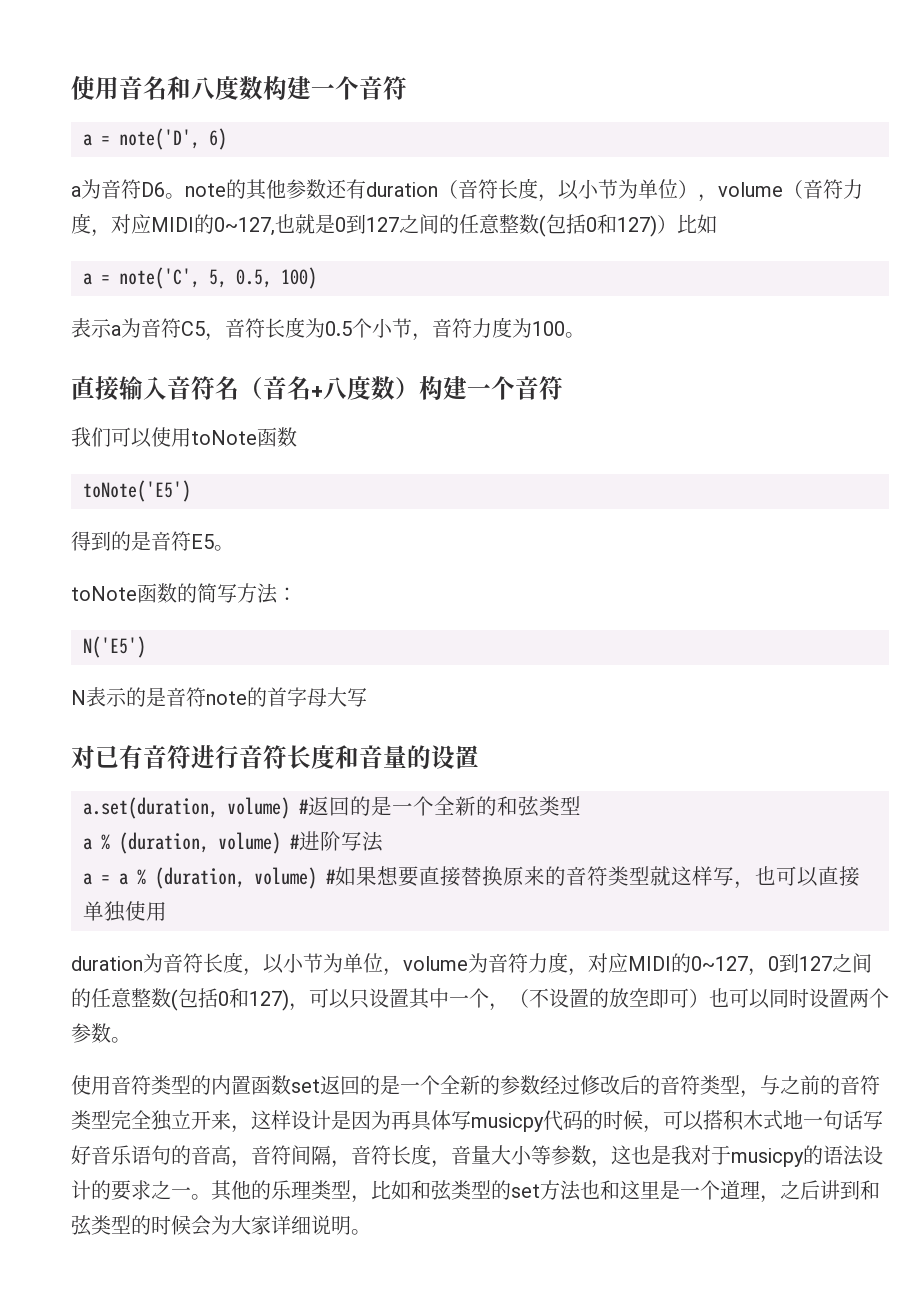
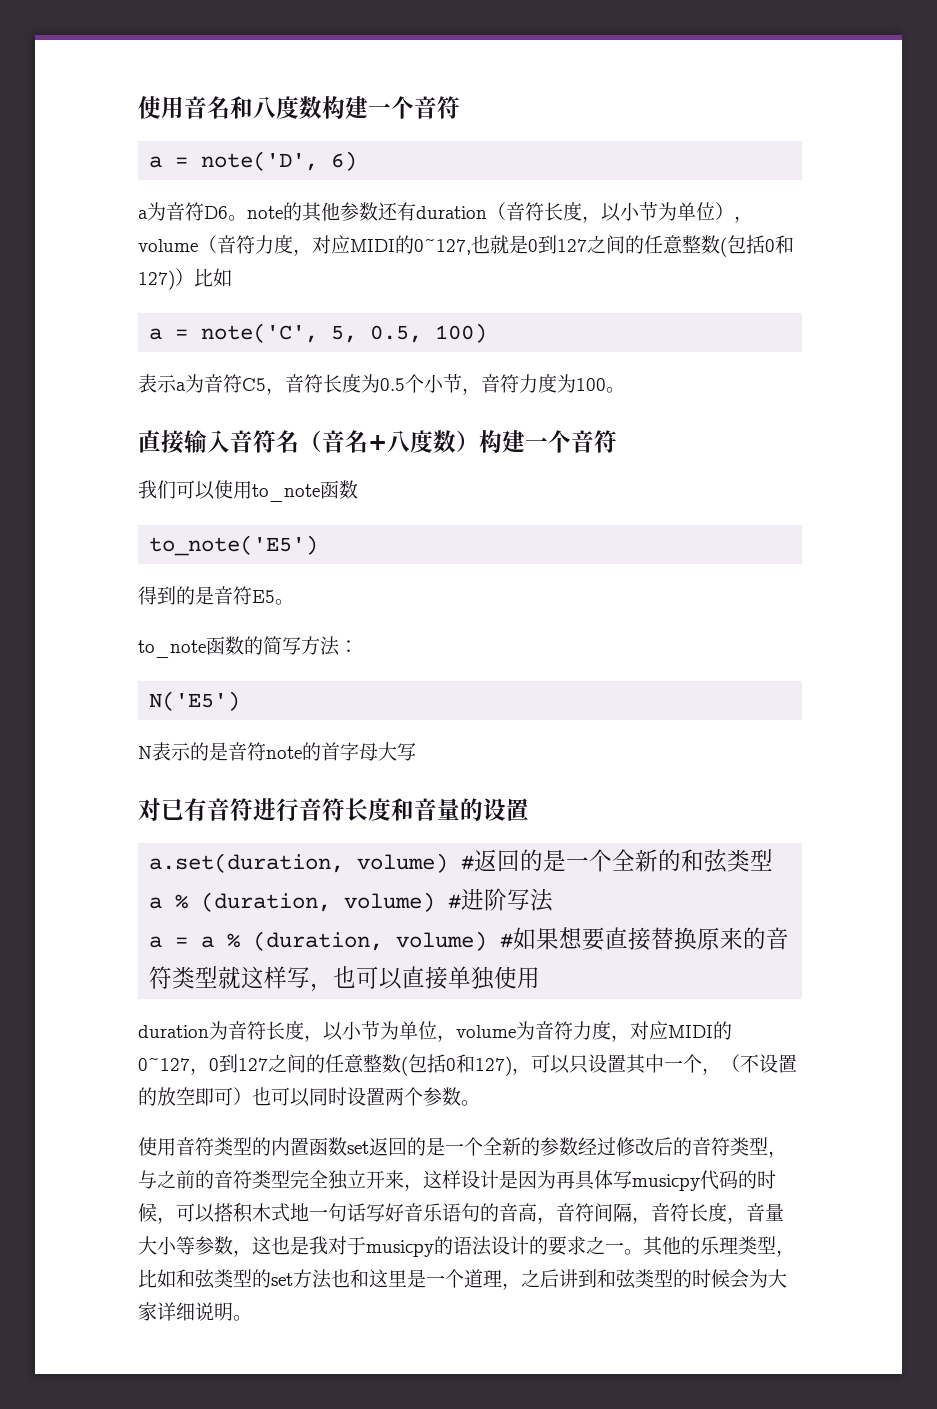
- 我们可以使用toNote函数
+ 我们可以使用to_note函数
- toNote('E5')
+ to_note('E5')
- toNote函数的简写方法：
+ to_note函数的简写方法：

